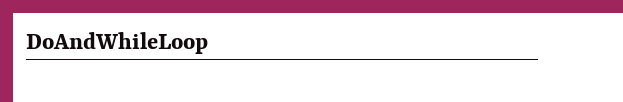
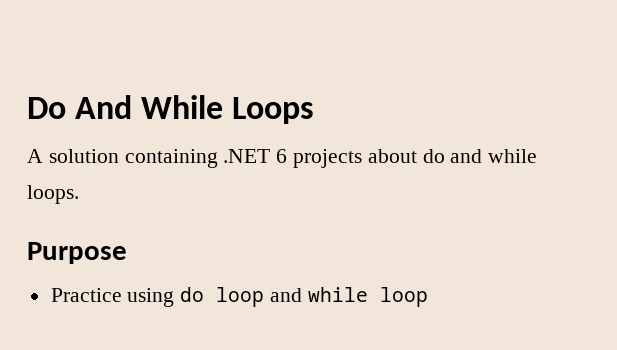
- DoAndWhileLoop
+ Do And While Loops
+ A solution containing .NET 6 projects about do and while loops.
+ Purpose
+ Practice using do loop and while loop

